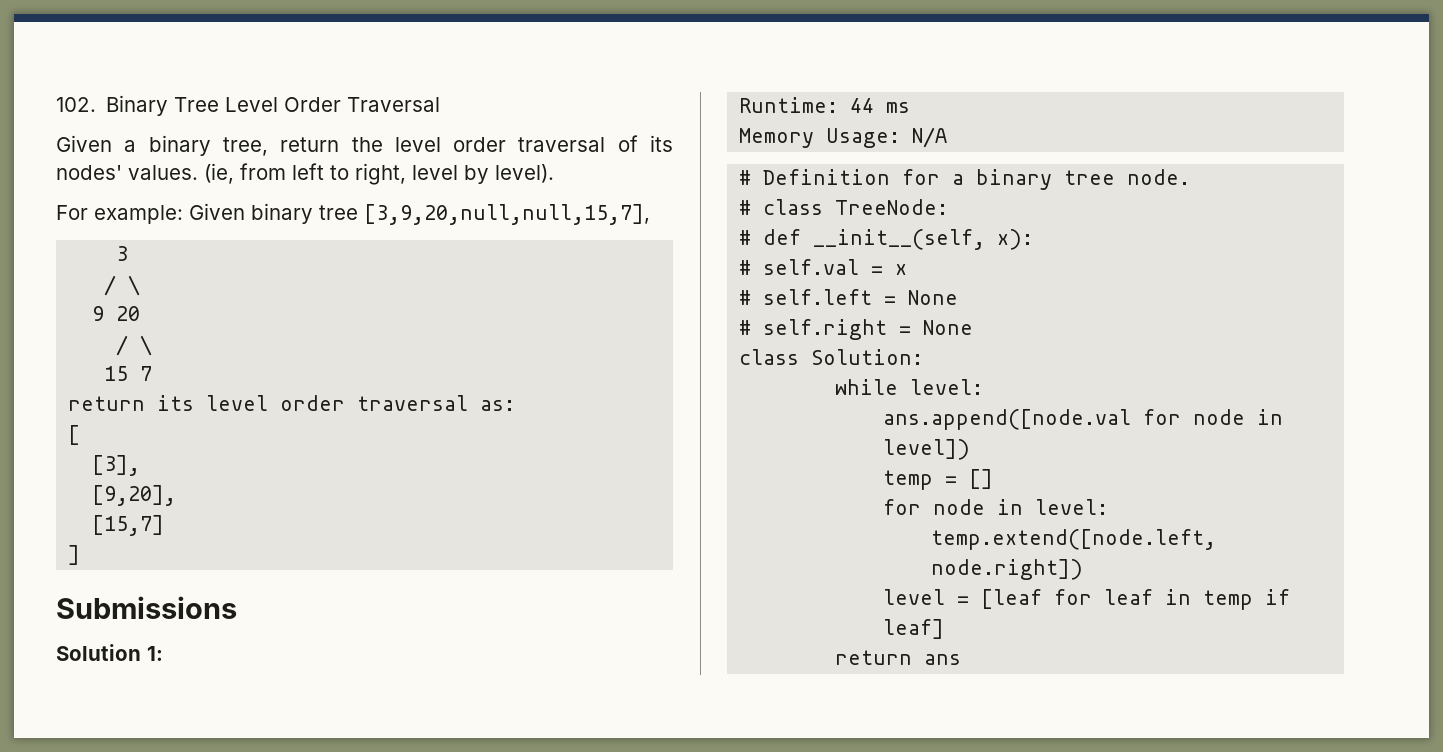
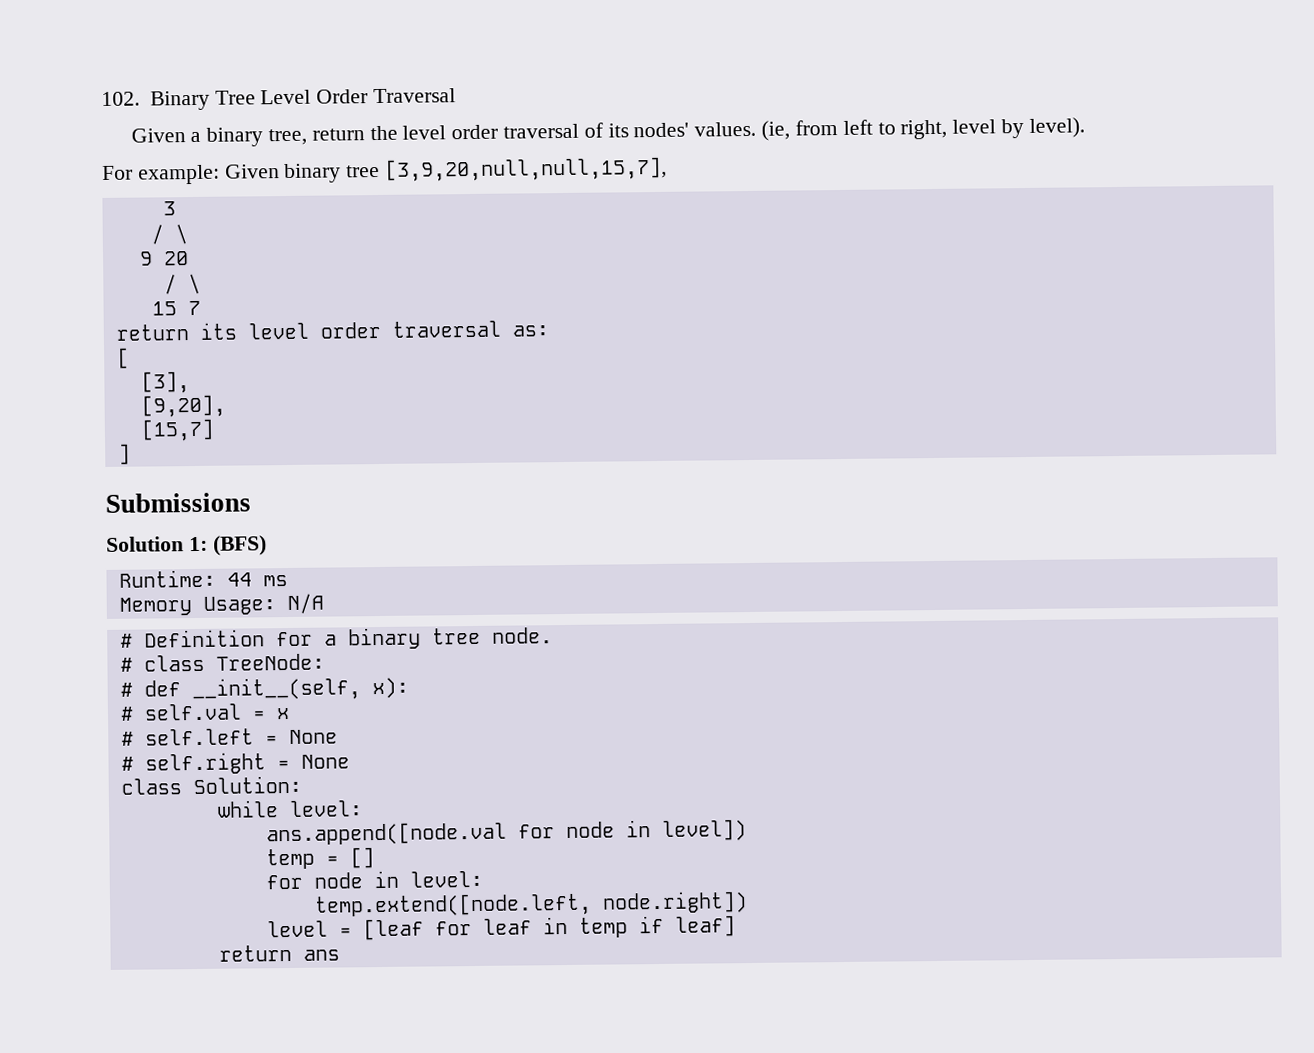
- Solution 1:
+ Solution 1: (BFS)

